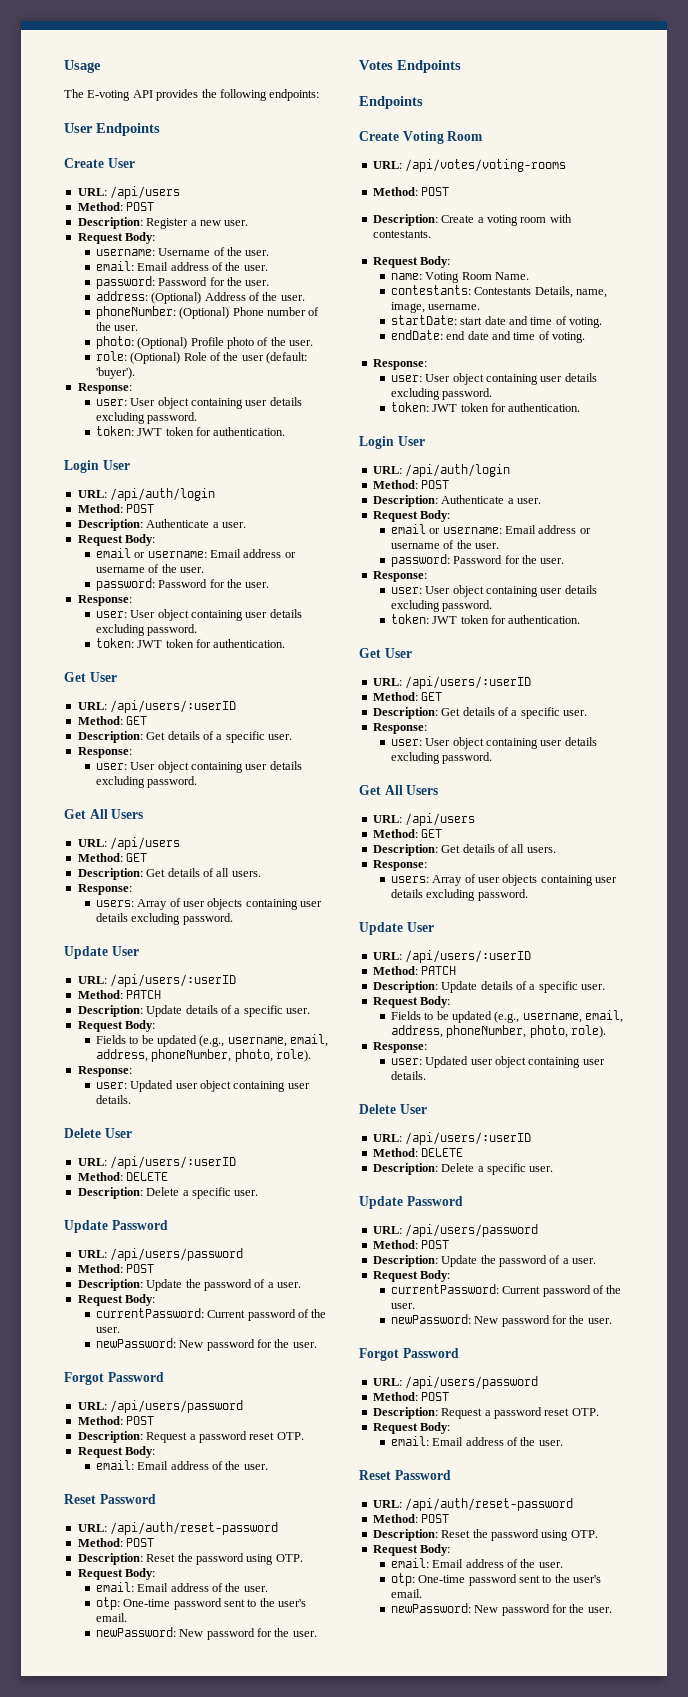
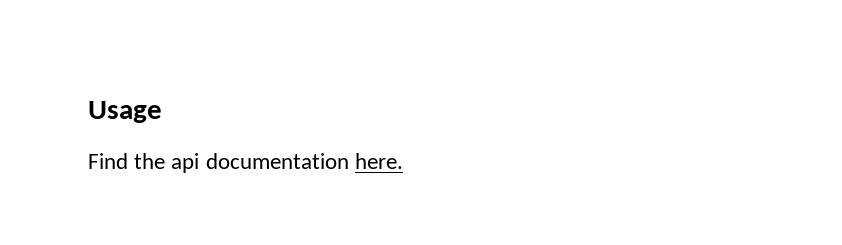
- The E-voting API provides the following endpoints:
- User Endpoints
- Create User
- URL: /api/users
- Method: POST
- Description: Register a new user.
- Request Body:
- username: Username of the user.
- email: Email address of the user.
- password: Password for the user.
- address: (Optional) Address of the user.
- phoneNumber: (Optional) Phone number of the user.
- photo: (Optional) Profile photo of the user.
- role: (Optional) Role of the user (default: 'buyer').
- Response:
- user: User object containing user details excluding password.
- token: JWT token for authentication.
- Login User
- URL: /api/auth/login
- Method: POST
- Description: Authenticate a user.
- Request Body:
- email or username: Email address or username of the user.
- password: Password for the user.
- Response:
- user: User object containing user details excluding password.
- token: JWT token for authentication.
- Get User
- URL: /api/users/:userID
- Method: GET
- Description: Get details of a specific user.
- Response:
- user: User object containing user details excluding password.
- Get All Users
- URL: /api/users
- Method: GET
- Description: Get details of all users.
- Response:
- users: Array of user objects containing user details excluding password.
- Update User
- URL: /api/users/:userID
- Method: PATCH
- Description: Update details of a specific user.
- Request Body:
- Fields to be updated (e.g., username, email, address, phoneNumber, photo, role).
- Response:
- user: Updated user object containing user details.
- Delete User
- URL: /api/users/:userID
- Method: DELETE
- Description: Delete a specific user.
- Update Password
- URL: /api/users/password
- Method: POST
- Description: Update the password of a user.
- Request Body:
- currentPassword: Current password of the user.
- newPassword: New password for the user.
- Forgot Password
- URL: /api/users/password
- Method: POST
- Description: Request a password reset OTP.
- Request Body:
- email: Email address of the user.
- Reset Password
- URL: /api/auth/reset-password
- Method: POST
- Description: Reset the password using OTP.
- Request Body:
- email: Email address of the user.
- otp: One-time password sent to the user's email.
- newPassword: New password for the user.
- Votes Endpoints
- Endpoints
- Create Voting Room
- URL: /api/votes/voting-rooms
- Method: POST
- Description: Create a voting room with contestants.
- Request Body:
- name: Voting Room Name.
- contestants: Contestants Details, name, image, username.
- startDate: start date and time of voting.
- endDate: end date and time of voting.
- Response:
- user: User object containing user details excluding password.
- token: JWT token for authentication.
- Login User
- URL: /api/auth/login
- Method: POST
- Description: Authenticate a user.
- Request Body:
- email or username: Email address or username of the user.
- password: Password for the user.
- Response:
- user: User object containing user details excluding password.
- token: JWT token for authentication.
- Get User
- URL: /api/users/:userID
- Method: GET
- Description: Get details of a specific user.
- Response:
- user: User object containing user details excluding password.
- Get All Users
- URL: /api/users
- Method: GET
- Description: Get details of all users.
- Response:
- users: Array of user objects containing user details excluding password.
- Update User
- URL: /api/users/:userID
- Method: PATCH
- Description: Update details of a specific user.
- Request Body:
- Fields to be updated (e.g., username, email, address, phoneNumber, photo, role).
- Response:
- user: Updated user object containing user details.
- Delete User
- URL: /api/users/:userID
- Method: DELETE
- Description: Delete a specific user.
- Update Password
- URL: /api/users/password
- Method: POST
- Description: Update the password of a user.
- Request Body:
- currentPassword: Current password of the user.
- newPassword: New password for the user.
- Forgot Password
- URL: /api/users/password
- Method: POST
- Description: Request a password reset OTP.
- Request Body:
- email: Email address of the user.
- Reset Password
- URL: /api/auth/reset-password
- Method: POST
- Description: Reset the password using OTP.
- Request Body:
- email: Email address of the user.
- otp: One-time password sent to the user's email.
- newPassword: New password for the user.
+ Find the api documentation here.

